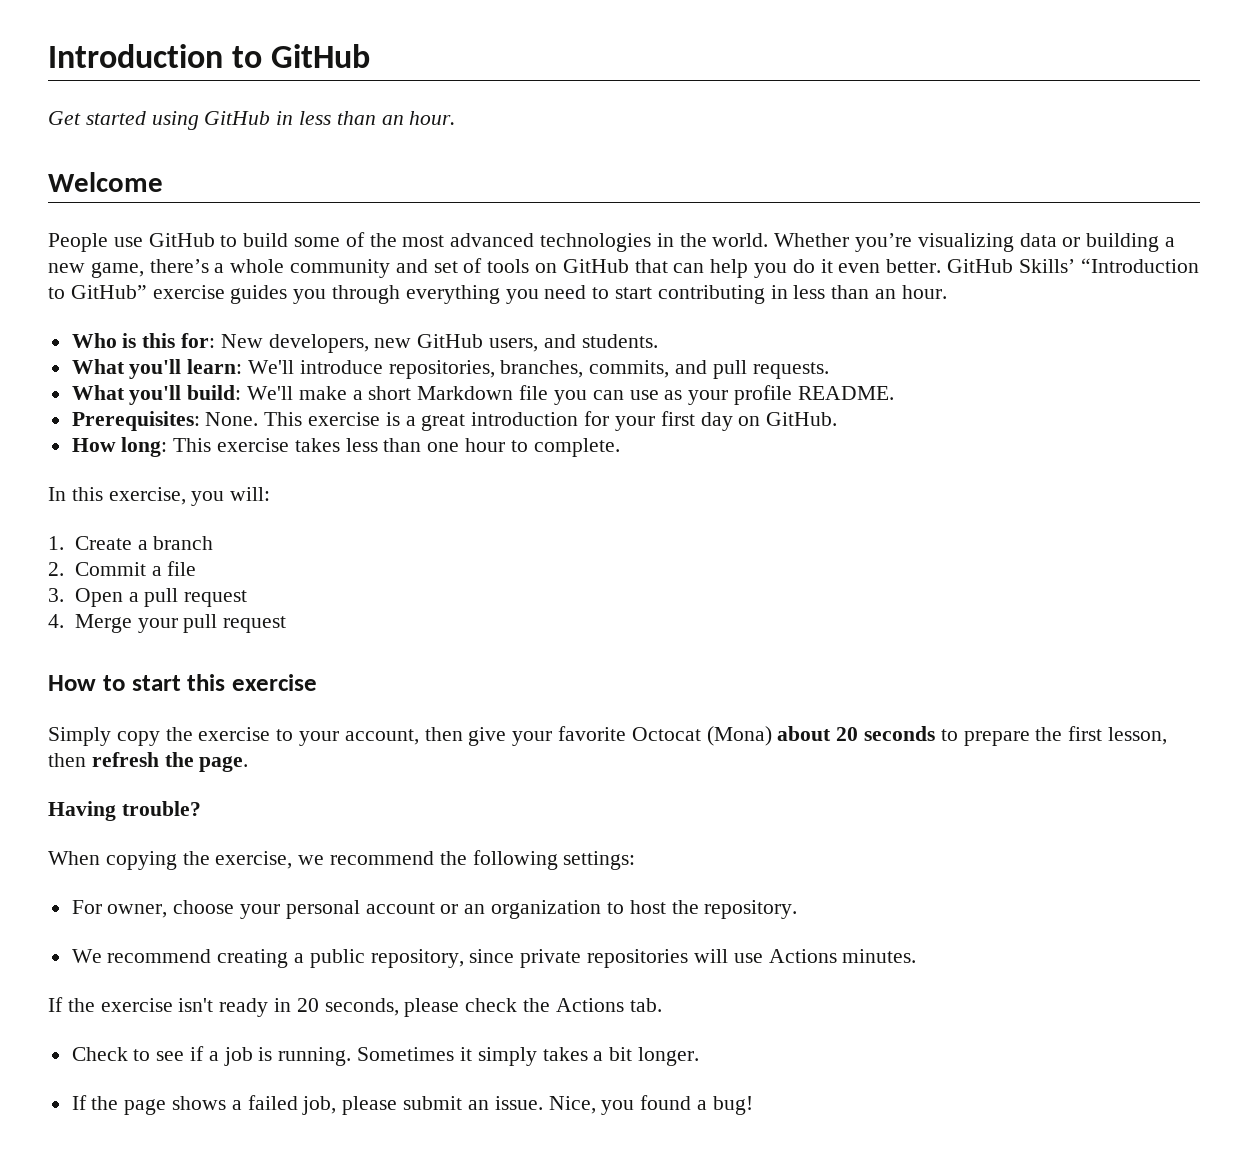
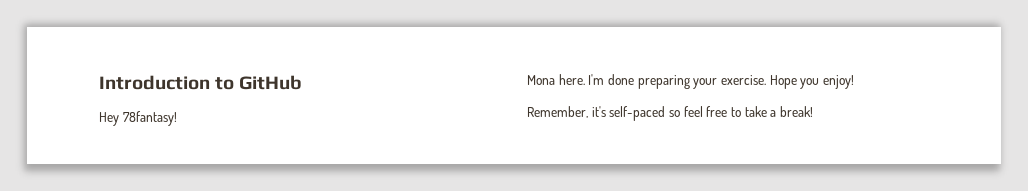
- Get started using GitHub in less than an hour.
- Welcome
- People use GitHub to build some of the most advanced technologies in the world. Whether you’re visualizing data or building a new game, there’s a whole community and set of tools on GitHub that can help you do it even better. GitHub Skills’ “Introduction to GitHub” exercise guides you through everything you need to start contributing in less than an hour.
- Who is this for: New developers, new GitHub users, and students.
- What you'll learn: We'll introduce repositories, branches, commits, and pull requests.
- What you'll build: We'll make a short Markdown file you can use as your profile README.
- Prerequisites: None. This exercise is a great introduction for your first day on GitHub.
- How long: This exercise takes less than one hour to complete.
- In this exercise, you will:
- 1. Create a branch
- 2. Commit a file
- 3. Open a pull request
- 4. Merge your pull request
- How to start this exercise
- Simply copy the exercise to your account, then give your favorite Octocat (Mona) about 20 seconds to prepare the first lesson, then refresh the page.
- Having trouble?
- When copying the exercise, we recommend the following settings:
- For owner, choose your personal account or an organization to host the repository.
- We recommend creating a public repository, since private repositories will use Actions minutes.
- If the exercise isn't ready in 20 seconds, please check the Actions tab.
- Check to see if a job is running. Sometimes it simply takes a bit longer.
- If the page shows a failed job, please submit an issue. Nice, you found a bug!
+ Hey 78fantasy!
+ Mona here. I'm done preparing your exercise. Hope you enjoy!
+ Remember, it's self-paced so feel free to take a break!

